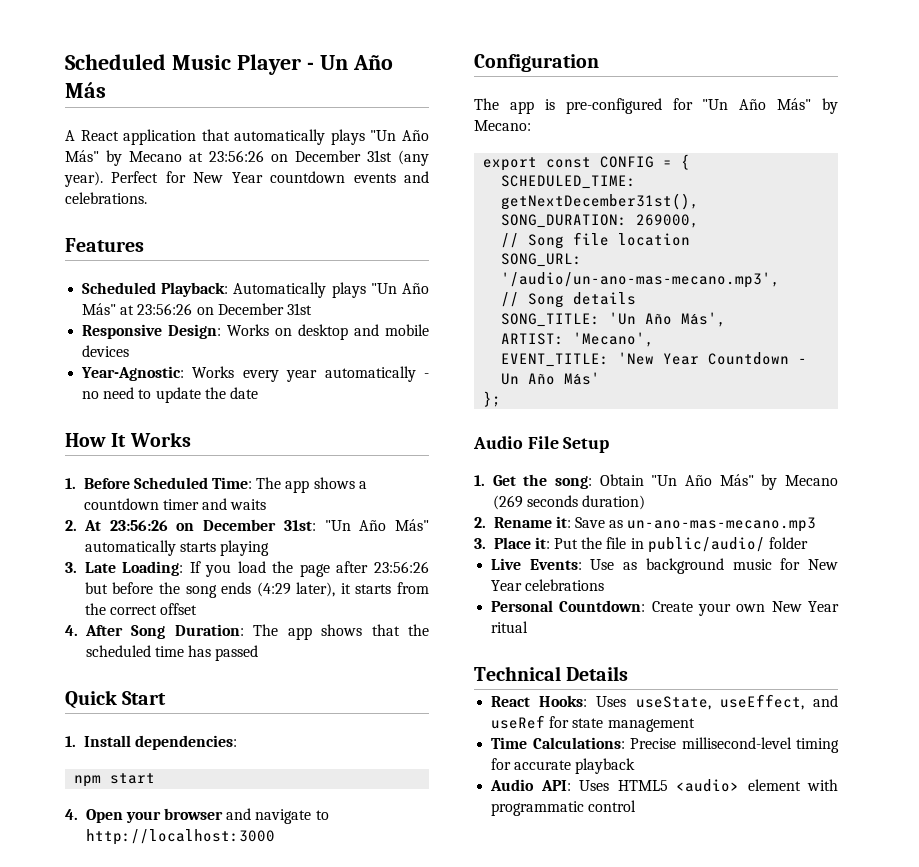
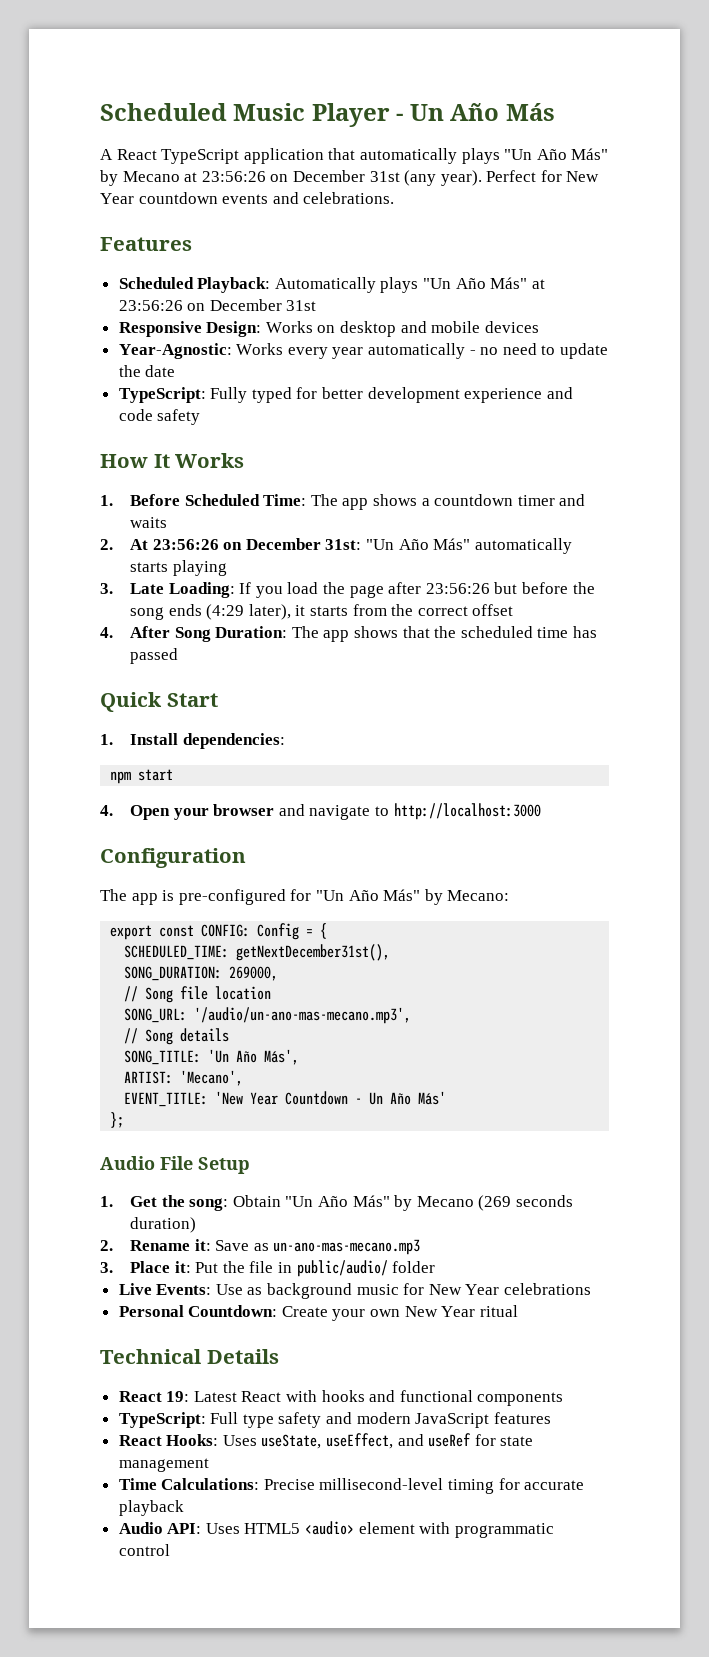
- A React application that automatically plays "Un Año Más" by Mecano at 23:56:26 on December 31st (any year).
+ A React TypeScript application that automatically plays "Un Año Más" by Mecano at 23:56:26 on December 31st (any year).
+ TypeScript: Fully typed for better development experience and code safety
- export const CONFIG = {
+ export const CONFIG: Config = {
+ React 19: Latest React with hooks and functional components
+ TypeScript: Full type safety and modern JavaScript features

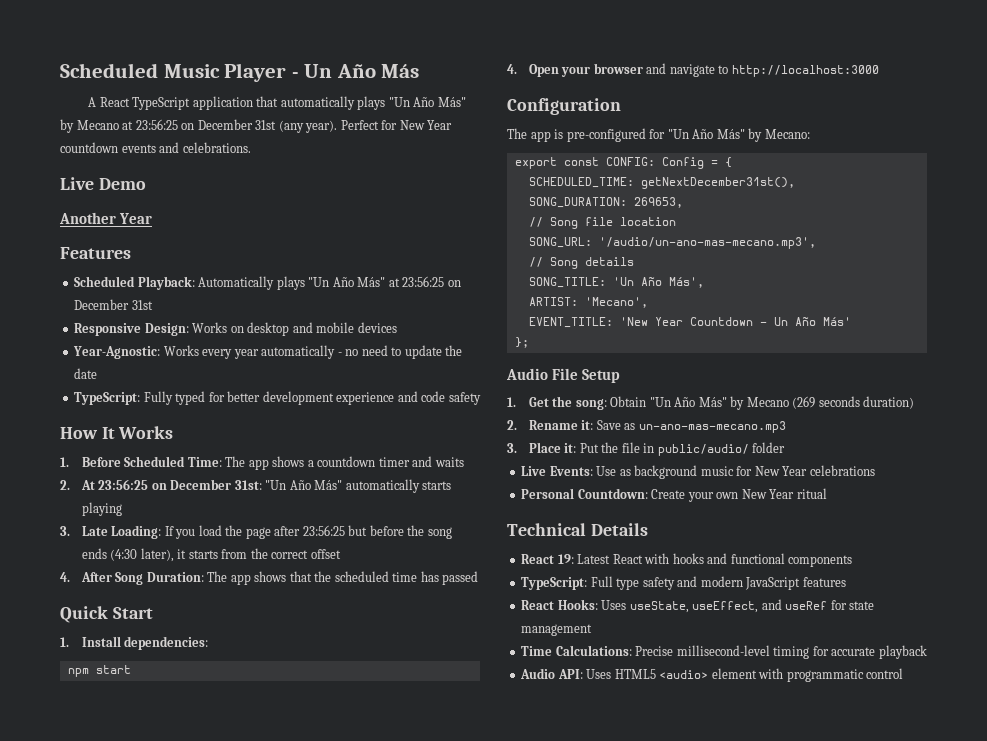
- A React TypeScript application that automatically plays "Un Año Más" by Mecano at 23:56:26 on December 31st (any year).
+ A React TypeScript application that automatically plays "Un Año Más" by Mecano at 23:56:25 on December 31st (any year).
+ Live Demo
+ Another Year
- Scheduled Playback: Automatically plays "Un Año Más" at 23:56:26 on December 31st
+ Scheduled Playback: Automatically plays "Un Año Más" at 23:56:25 on December 31st
- 2. At 23:56:26 on December 31st: "Un Año Más" automatically starts playing
+ 2. At 23:56:25 on December 31st: "Un Año Más" automatically starts playing
- 3. Late Loading: If you load the page after 23:56:26 but before the song ends (4:29 later), it starts from the correct offset
+ 3. Late Loading: If you load the page after 23:56:25 but before the song ends (4:30 later), it starts from the correct offset
- SONG_DURATION: 269000,
+ SONG_DURATION: 269653,

